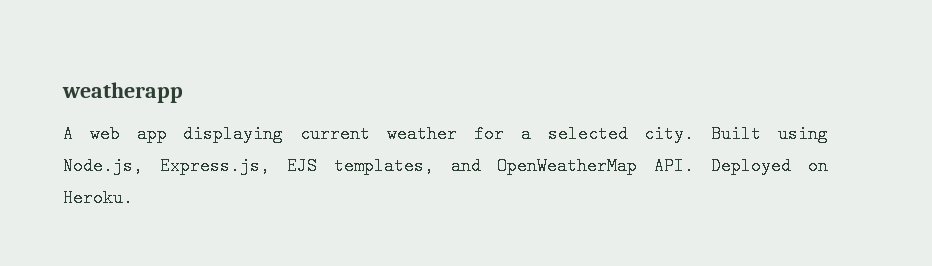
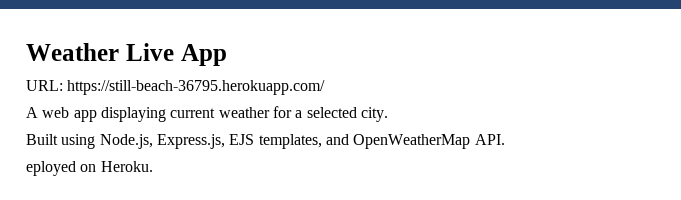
- weatherapp
+ Weather Live App
+ URL: https://still-beach-36795.herokuapp.com/
- A web app displaying current weather for a selected city. Built using Node.js, Express.js, EJS templates, and OpenWeatherMap API. Deployed on Heroku.
+ A web app displaying current weather for a selected city.
+ Built using Node.js, Express.js, EJS templates, and OpenWeatherMap API.
+ eployed on Heroku.

